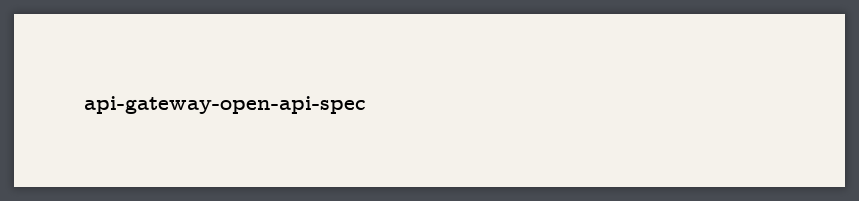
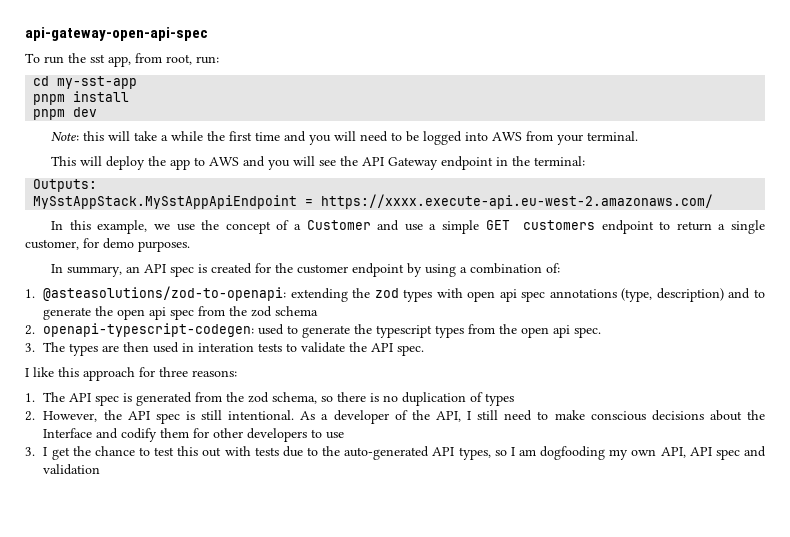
+ To run the sst app, from root, run:
+ cd my-sst-app
+ pnpm install
+ pnpm dev
+ Note: this will take a while the first time and you will need to be logged into AWS from your terminal.
+ This will deploy the app to AWS and you will see the API Gateway endpoint in the terminal:
+ Outputs:
+ MySstAppStack.MySstAppApiEndpoint = https://xxxx.execute-api.eu-west-2.amazonaws.com/
+ In this example, we use the concept of a Customer and use a simple GET customers endpoint to return a single customer, for demo purposes.
+ In summary, an API spec is created for the customer endpoint by using a combination of:
+ 1. @asteasolutions/zod-to-openapi: extending the zod types with open api spec annotations (type, description) and to generate the open api spec from the zod schema
+ 2. openapi-typescript-codegen: used to generate the typescript types from the open api spec.
+ 3. The types are then used in interation tests to validate the API spec.
+ I like this approach for three reasons:
+ 1. The API spec is generated from the zod schema, so there is no duplication of types
+ 2. However, the API spec is still intentional. As a developer of the API, I still need to make conscious decisions about the Interface and codify them for other developers to use
+ 3. I get the chance to test this out with tests due to the auto-generated API types, so I am dogfooding my own API, API spec and validation

